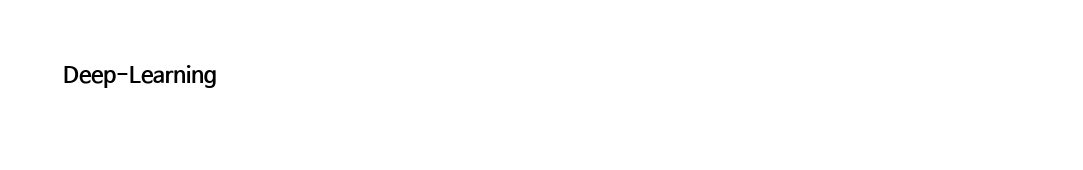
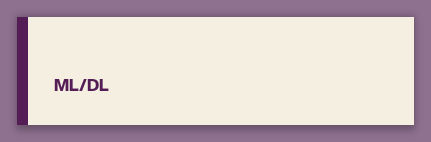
- Deep-Learning
+ ML/DL

